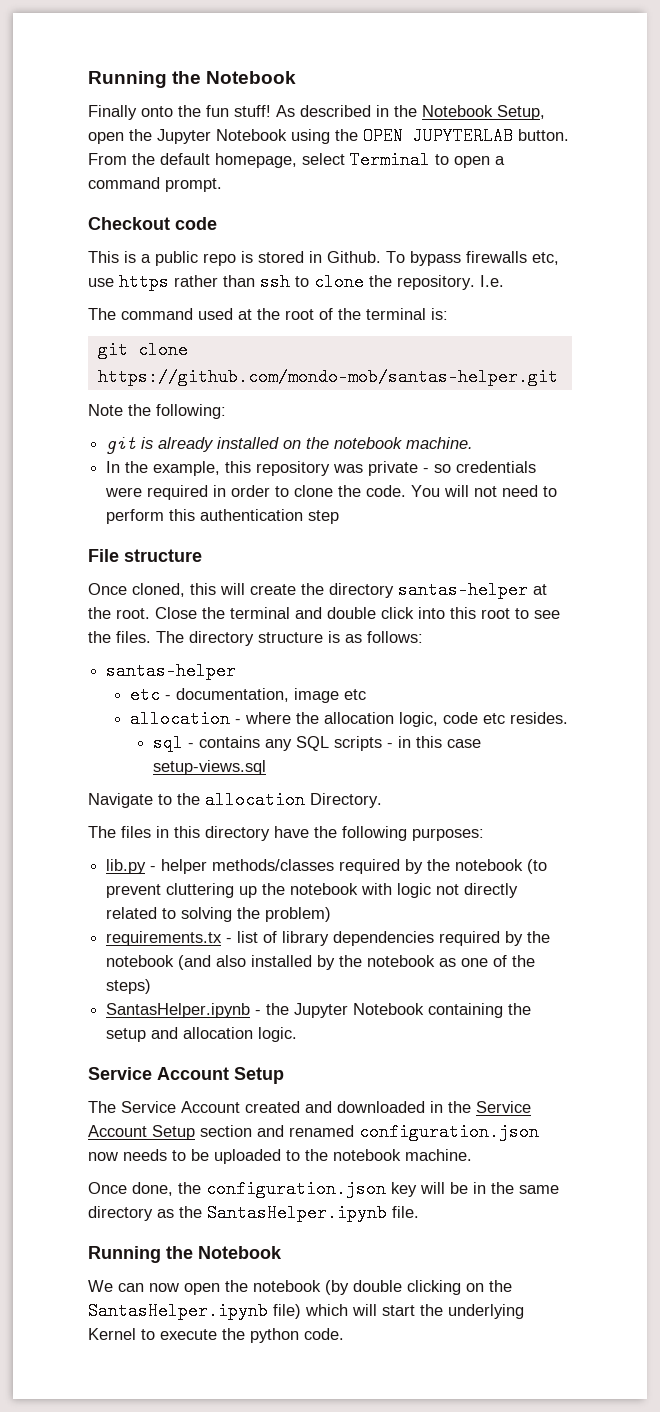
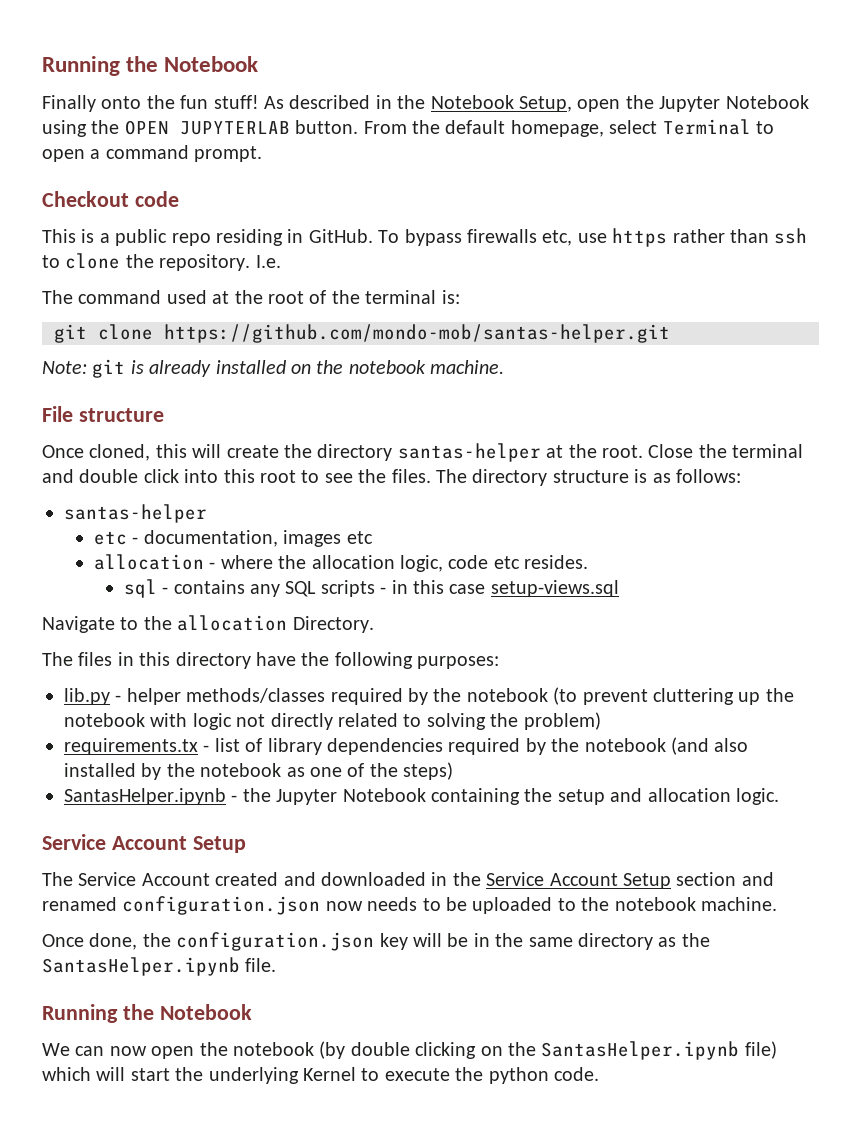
- This is a public repo is stored in Github.
+ This is a public repo residing in GitHub.
- Note the following:
- git is already installed on the notebook machine.
+ Note: git is already installed on the notebook machine.
- In the example, this repository was private - so credentials were required in order to clone the code. You will not need to perform this authentication step
- etc - documentation, image etc
+ etc - documentation, images etc

